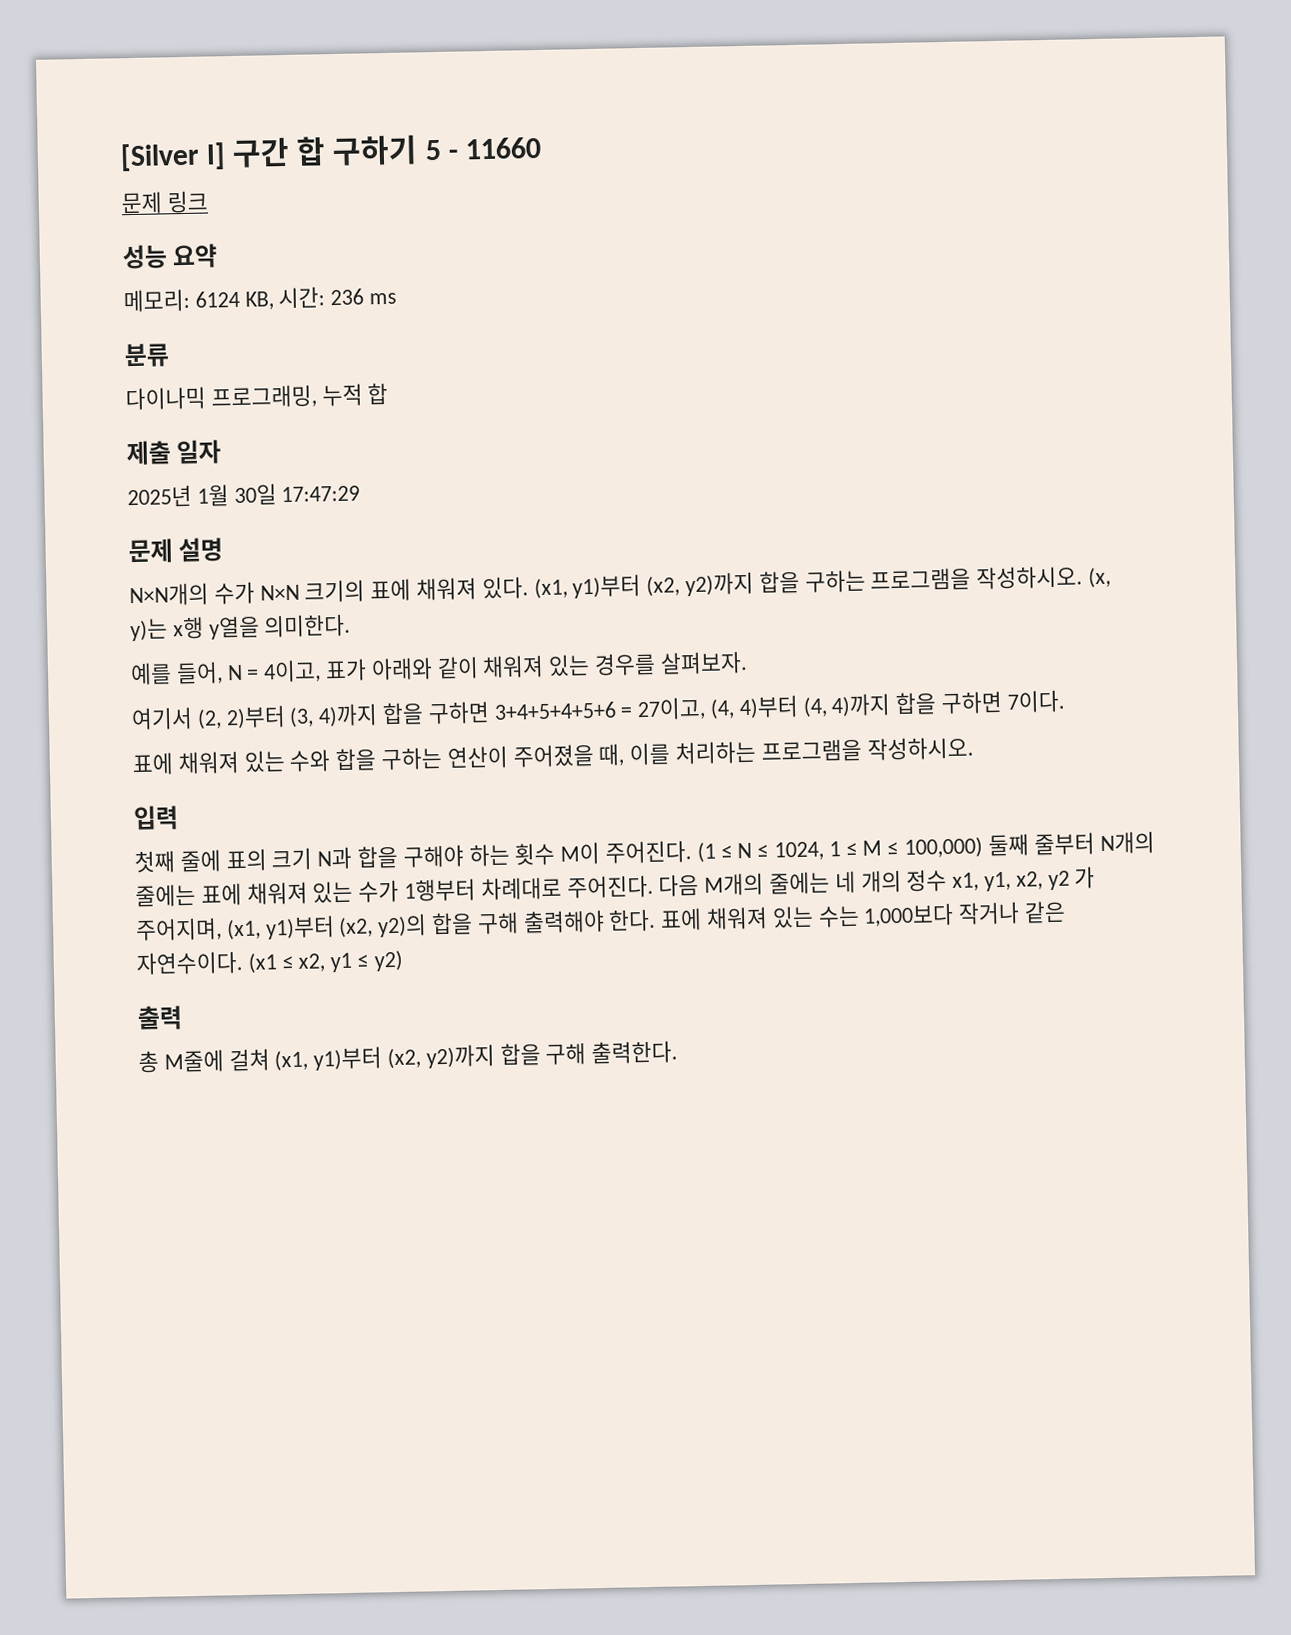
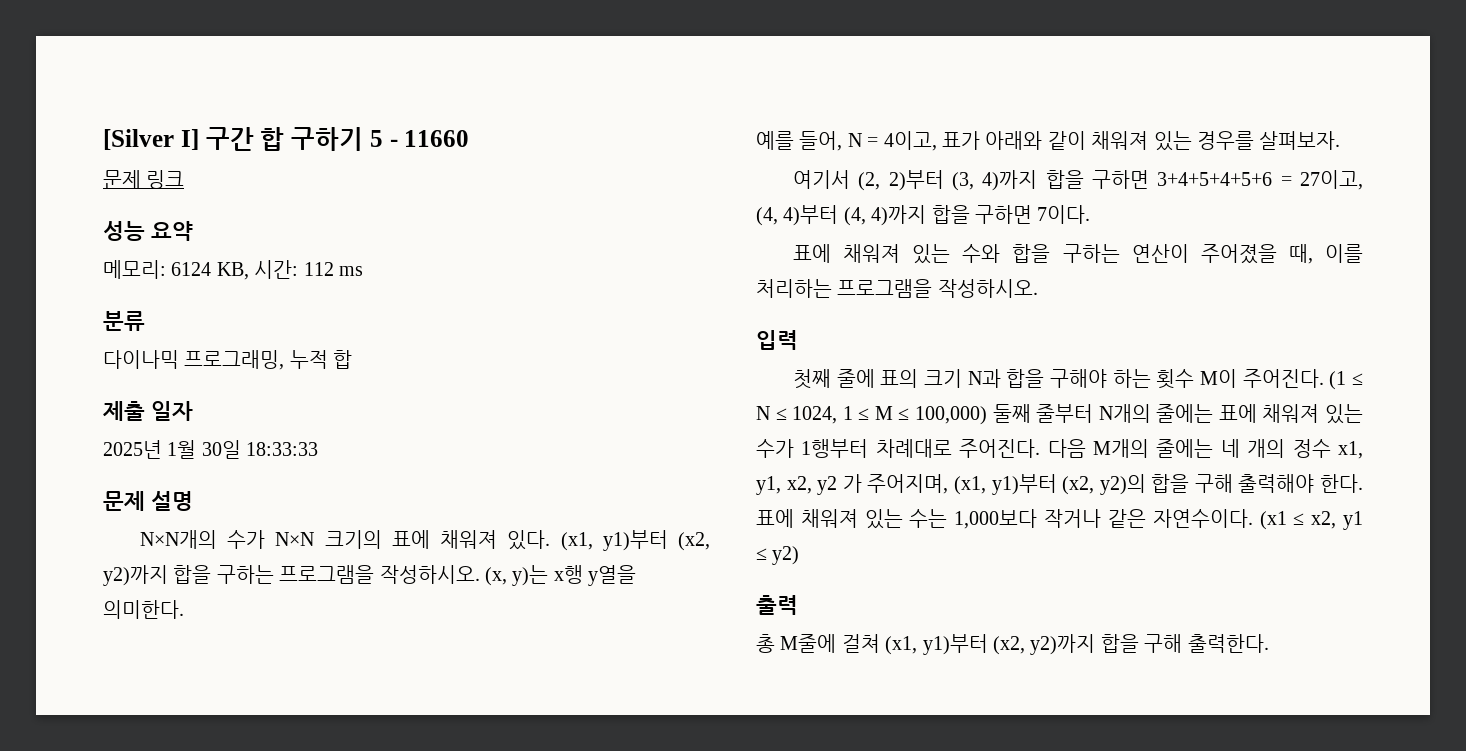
- 메모리: 6124 KB, 시간: 236 ms
+ 메모리: 6124 KB, 시간: 112 ms
- 2025년 1월 30일 17:47:29
+ 2025년 1월 30일 18:33:33

